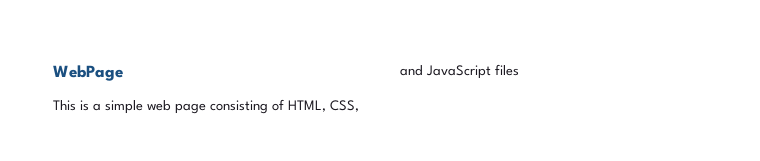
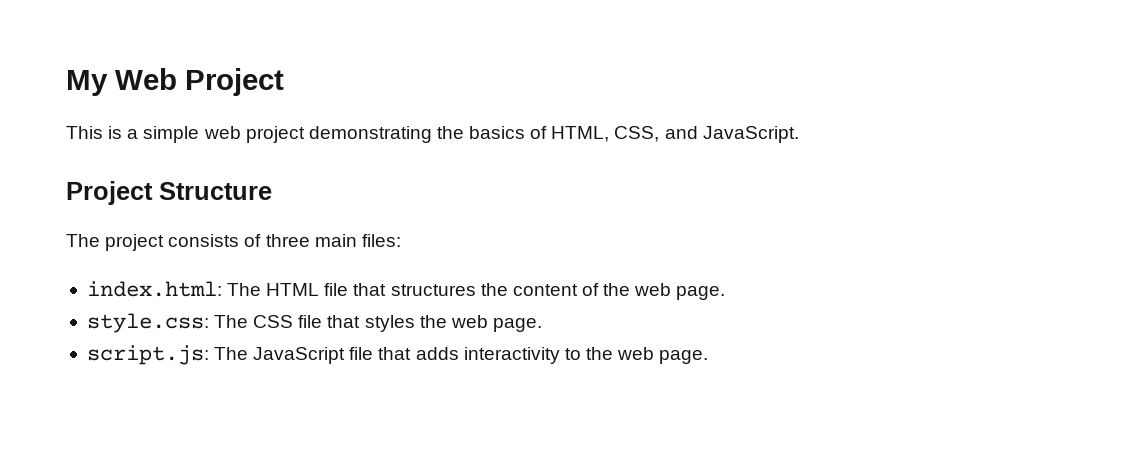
- WebPage
+ My Web Project
- This is a simple web page consisting of HTML, CSS, and JavaScript files
+ This is a simple web project demonstrating the basics of HTML, CSS, and JavaScript.
+ Project Structure
+ The project consists of three main files:
+ index.html: The HTML file that structures the content of the web page.
+ style.css: The CSS file that styles the web page.
+ script.js: The JavaScript file that adds interactivity to the web page.

